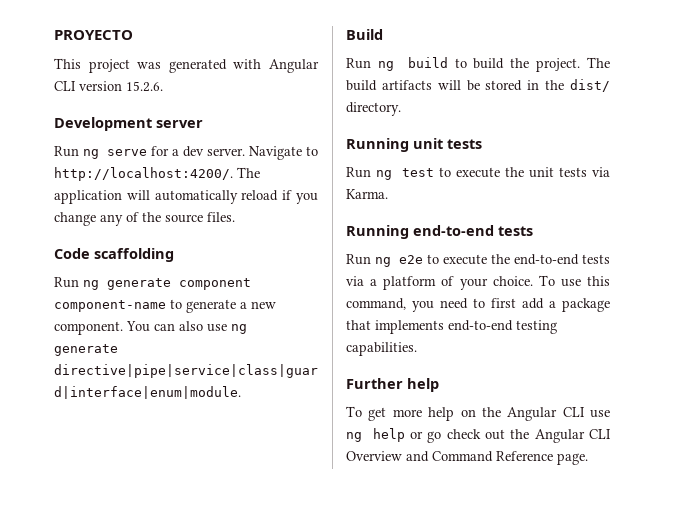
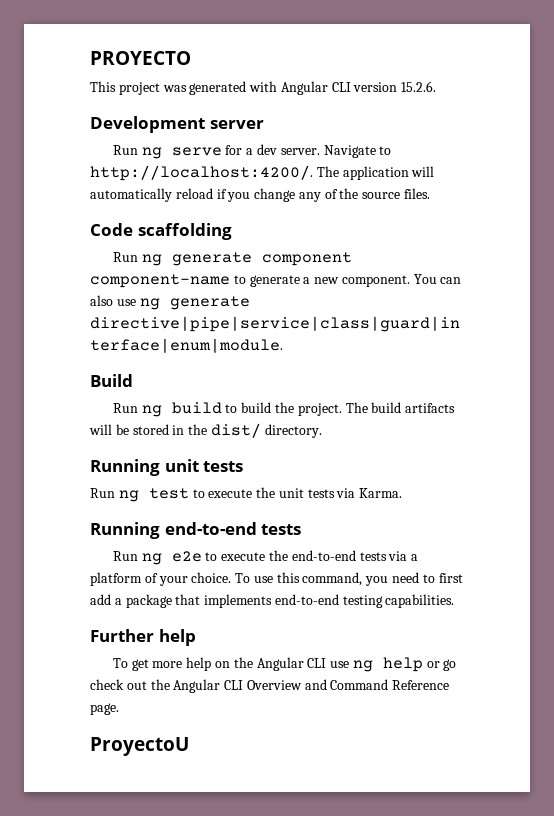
+ ProyectoU

